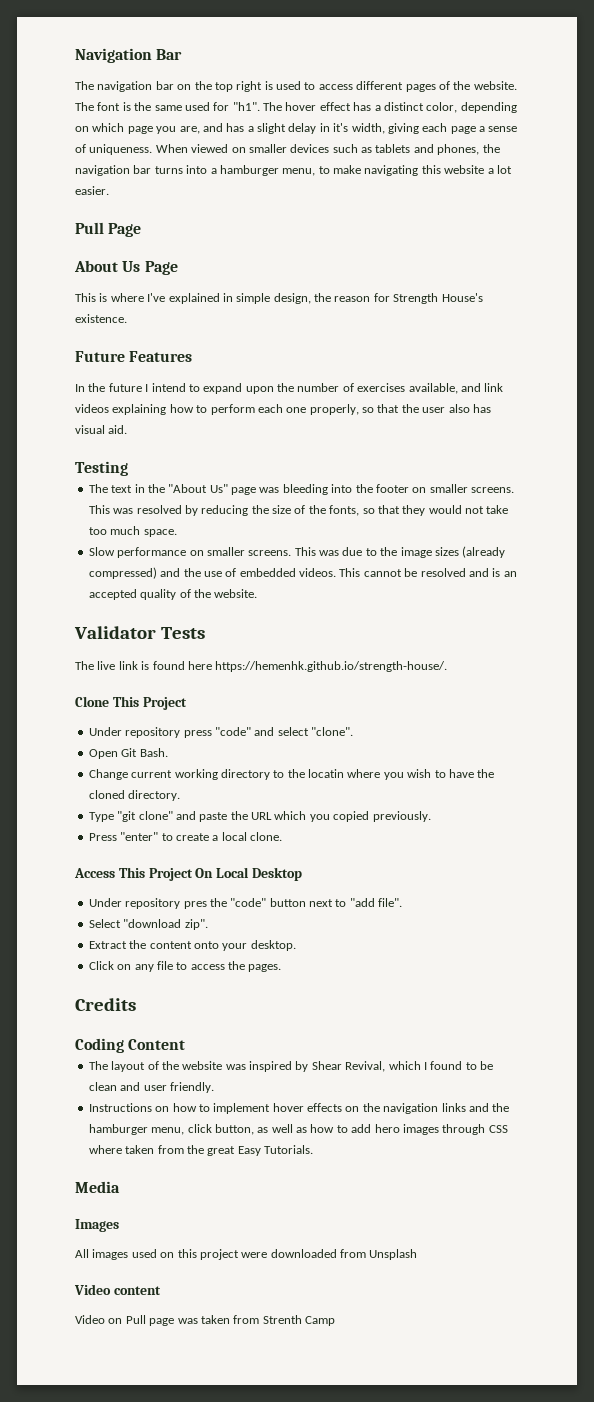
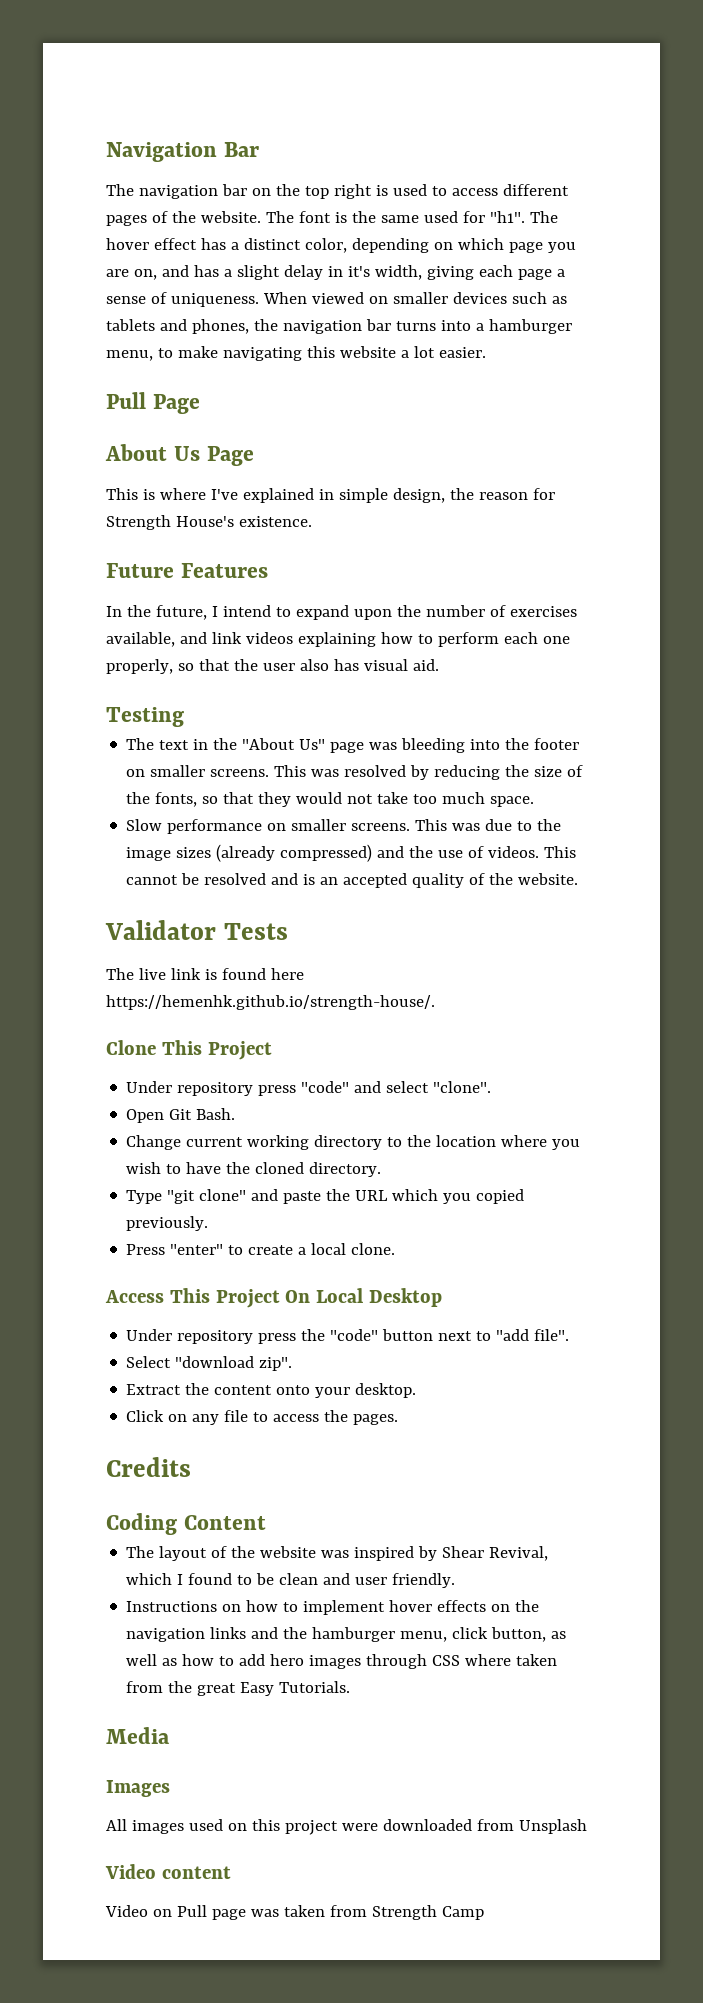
- The hover effect has a distinct color, depending on which page you are, and has a slight delay in it's width, giving each page a sense of uniqueness.
+ The hover effect has a distinct color, depending on which page you are on, and has a slight delay in it's width, giving each page a sense of uniqueness.
- In the future I intend to expand upon the number of exercises available, and link videos explaining how to perform each one properly, so that the user also has visual aid.
+ In the future, I intend to expand upon the number of exercises available, and link videos explaining how to perform each one properly, so that the user also has visual aid.
- This was due to the image sizes (already compressed) and the use of embedded videos.
+ This was due to the image sizes (already compressed) and the use of videos.
- Change current working directory to the locatin where you wish to have the cloned directory.
+ Change current working directory to the location where you wish to have the cloned directory.
- Under repository pres the "code" button next to "add file".
+ Under repository press the "code" button next to "add file".
- Video on Pull page was taken from Strenth Camp
+ Video on Pull page was taken from Strength Camp

